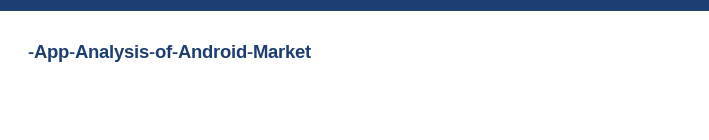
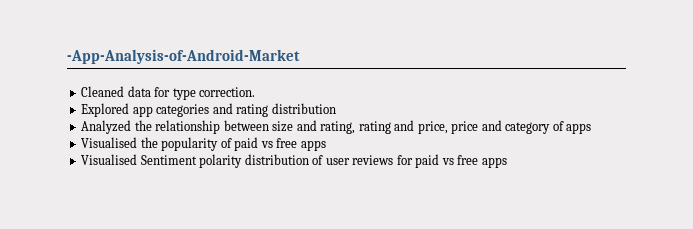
+ Cleaned data for type correction.
+ Explored app categories and rating distribution
+ Analyzed the relationship between size and rating, rating and price, price and category of apps
+ Visualised the popularity of paid vs free apps
+ Visualised Sentiment polarity distribution of user reviews for paid vs free apps

